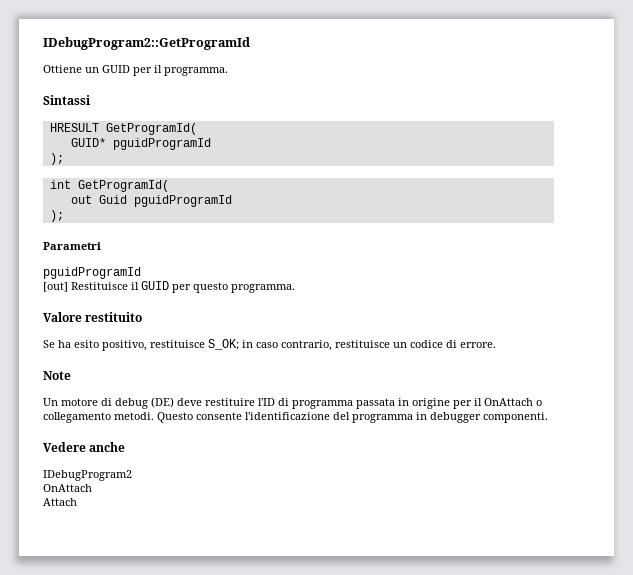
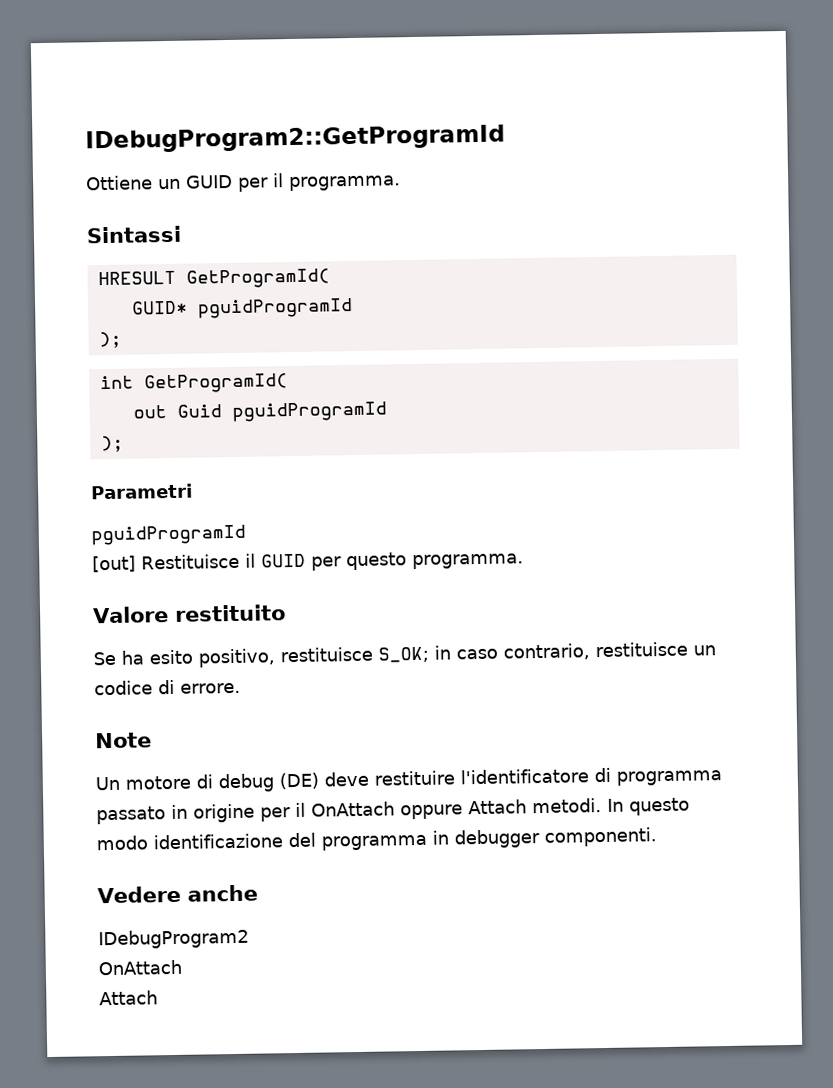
- Un motore di debug (DE) deve restituire l'ID di programma passata in origine per il OnAttach o collegamento metodi. Questo consente l'identificazione del programma in debugger componenti.
+ Un motore di debug (DE) deve restituire l'identificatore di programma passato in origine per il OnAttach oppure Attach metodi. In questo modo identificazione del programma in debugger componenti.

